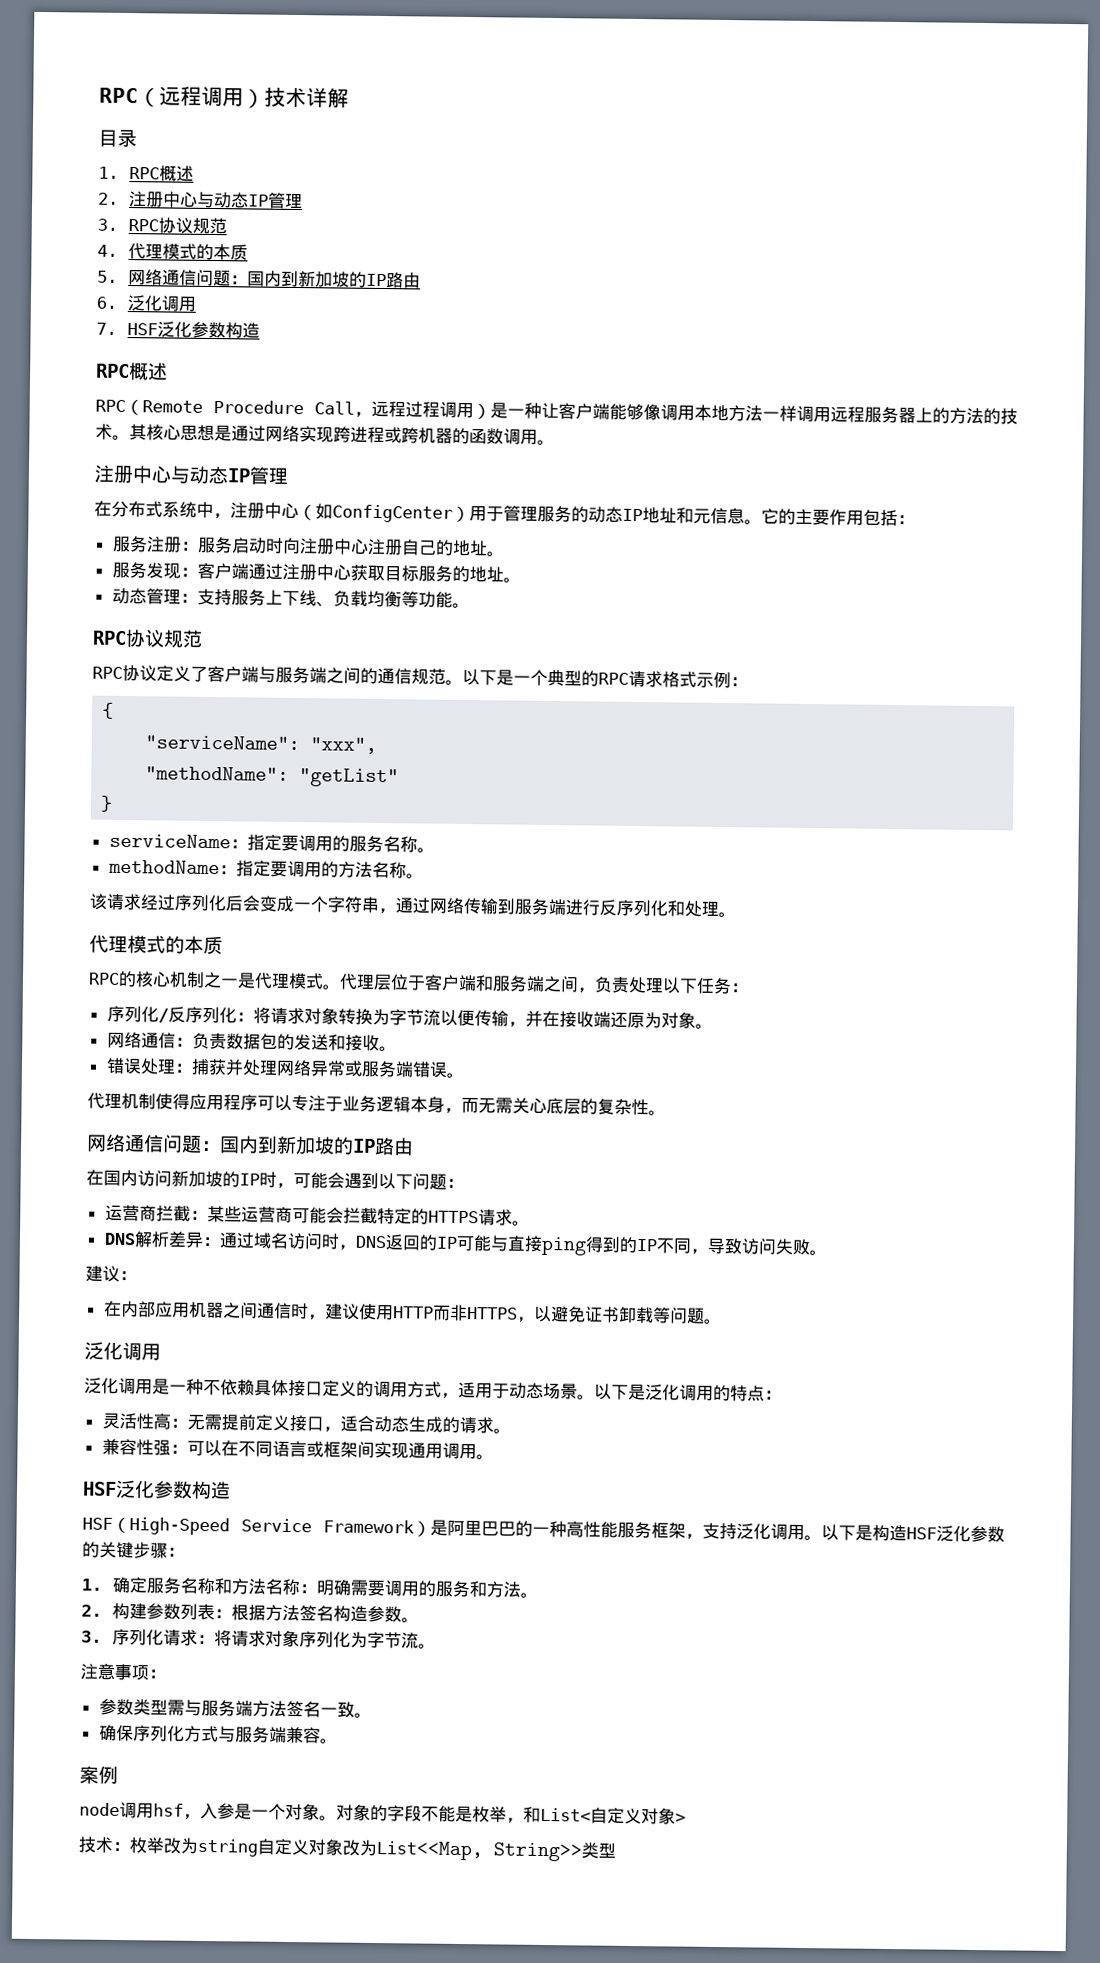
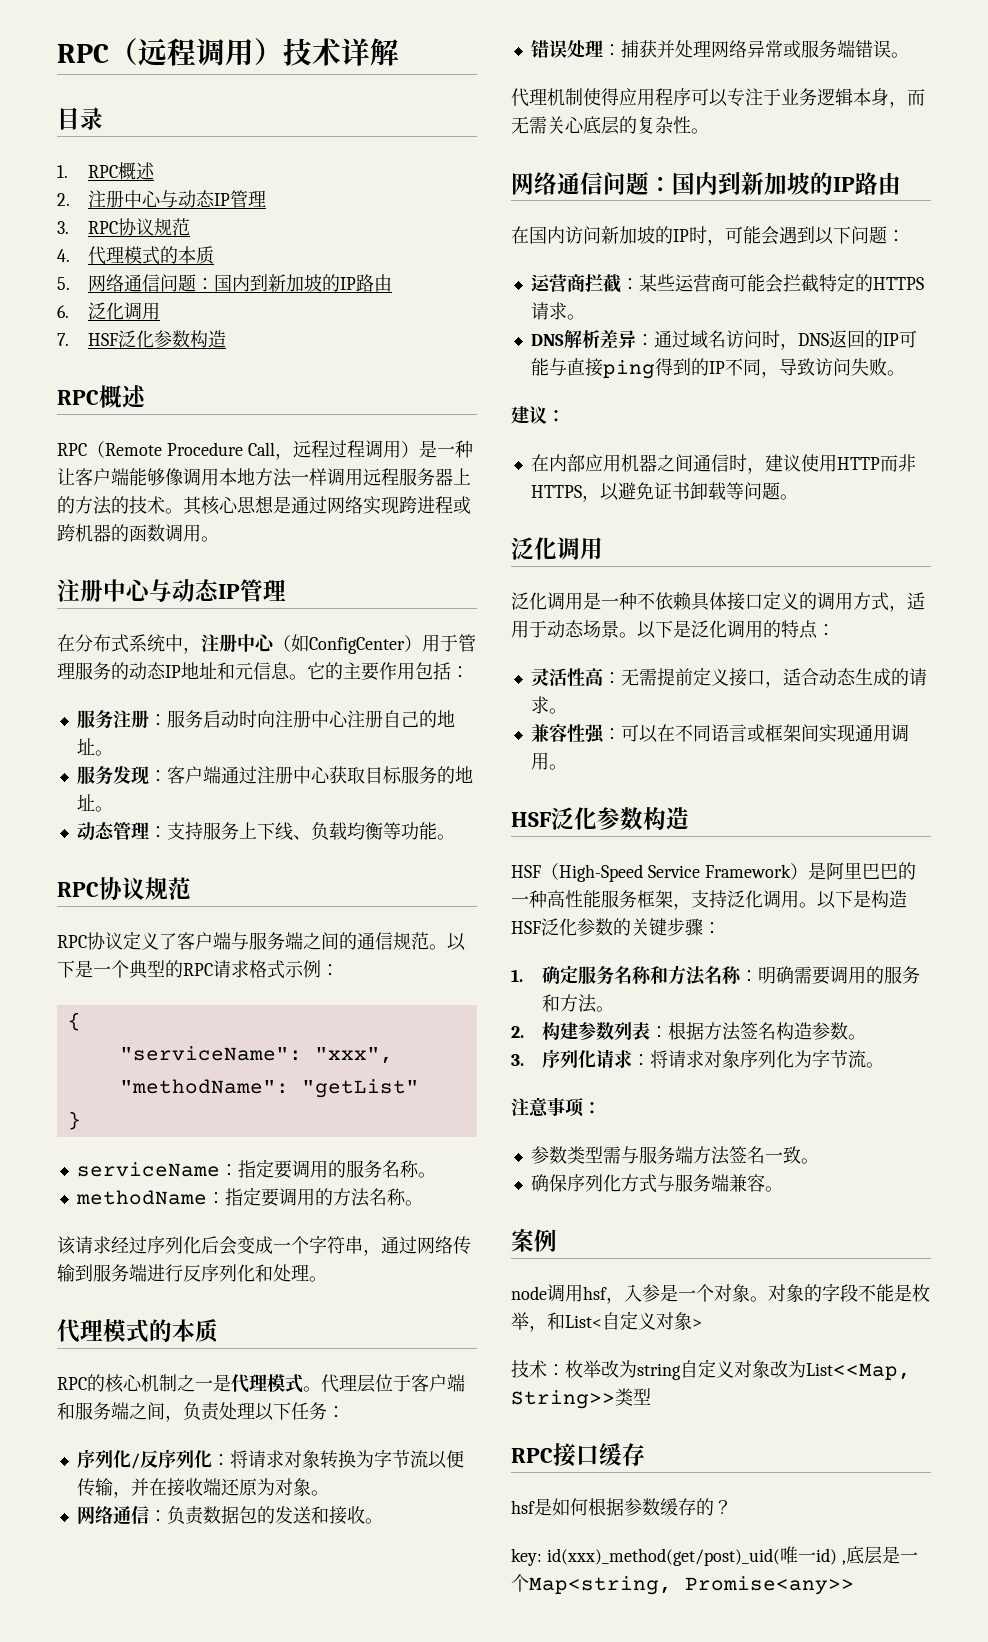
+ RPC接口缓存
+ hsf是如何根据参数缓存的？
+ key: id(xxx)_method(get/post)_uid(唯一id) ,底层是一个Map<string, Promise<any>>

